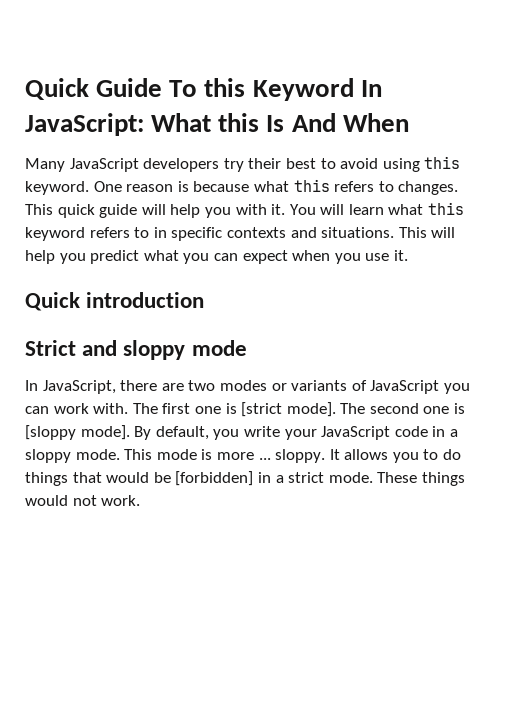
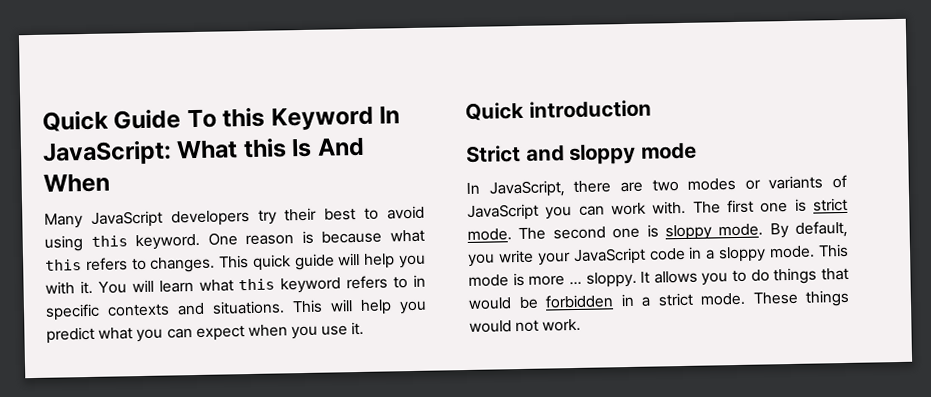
- The first one is [strict mode].
+ The first one is strict mode.
- The second one is [sloppy mode].
+ The second one is sloppy mode.
- It allows you to do things that would be [forbidden] in a strict mode.
+ It allows you to do things that would be forbidden in a strict mode.

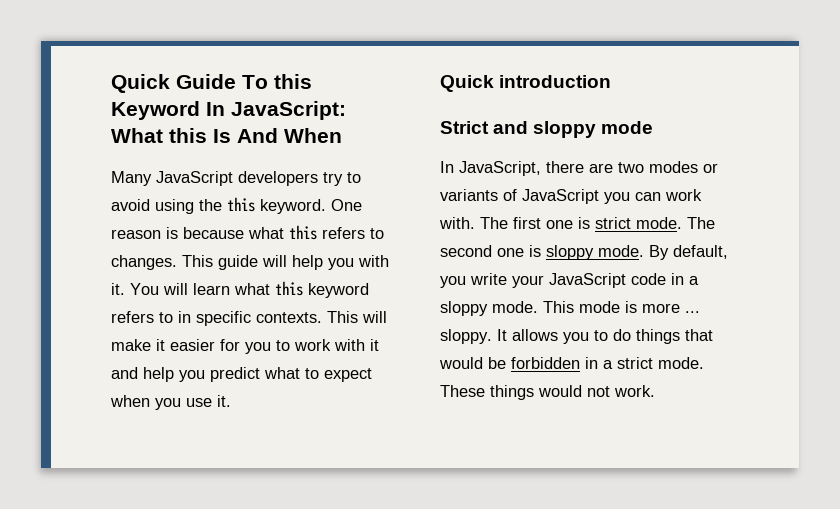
- Many JavaScript developers try their best to avoid using this keyword.
+ Many JavaScript developers try to avoid using the this keyword.
- This quick guide will help you with it.
+ This guide will help you with it.
- You will learn what this keyword refers to in specific contexts and situations. This will help you predict what you can expect when you use it.
+ You will learn what this keyword refers to in specific contexts. This will make it easier for you to work with it and help you predict what to expect when you use it.

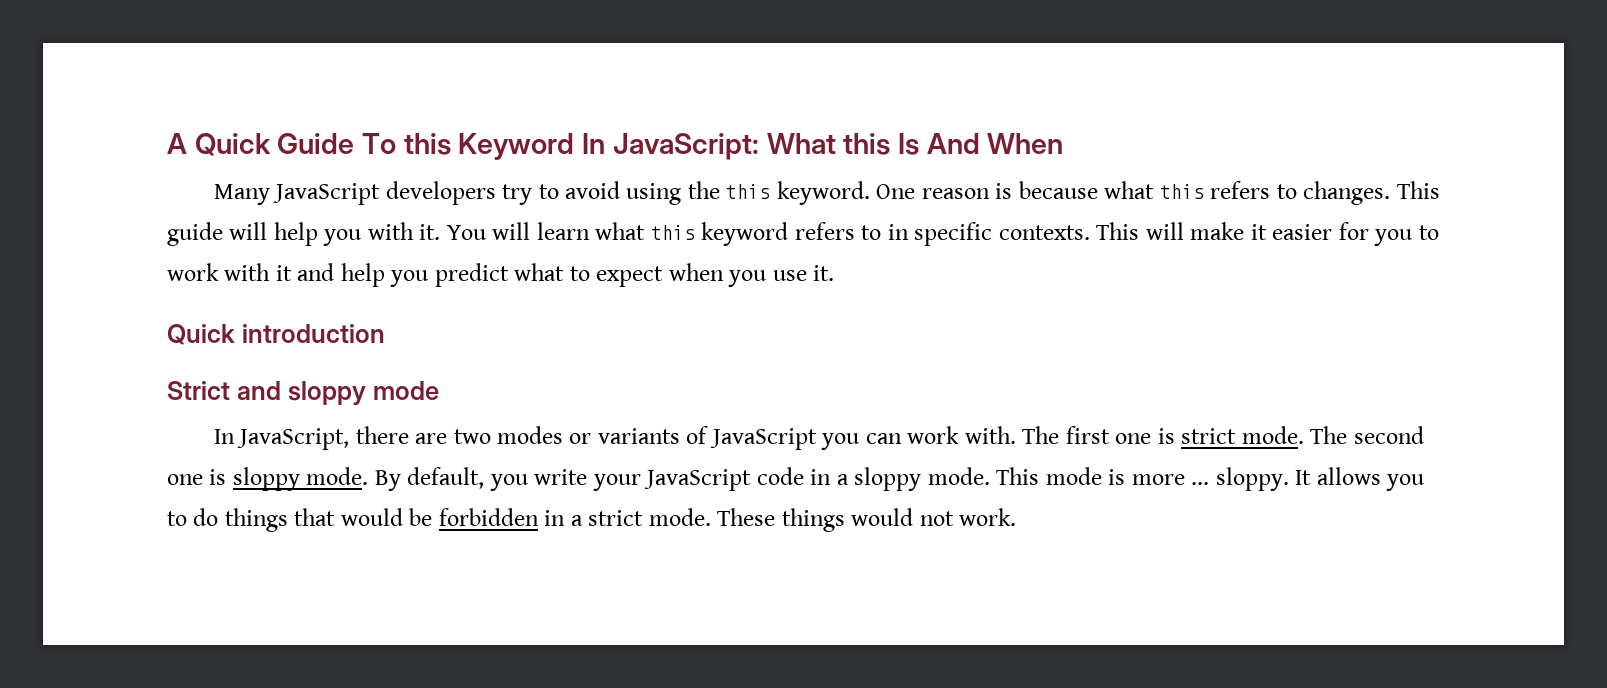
- Quick Guide To this Keyword In JavaScript: What this Is And When
+ A Quick Guide To this Keyword In JavaScript: What this Is And When

